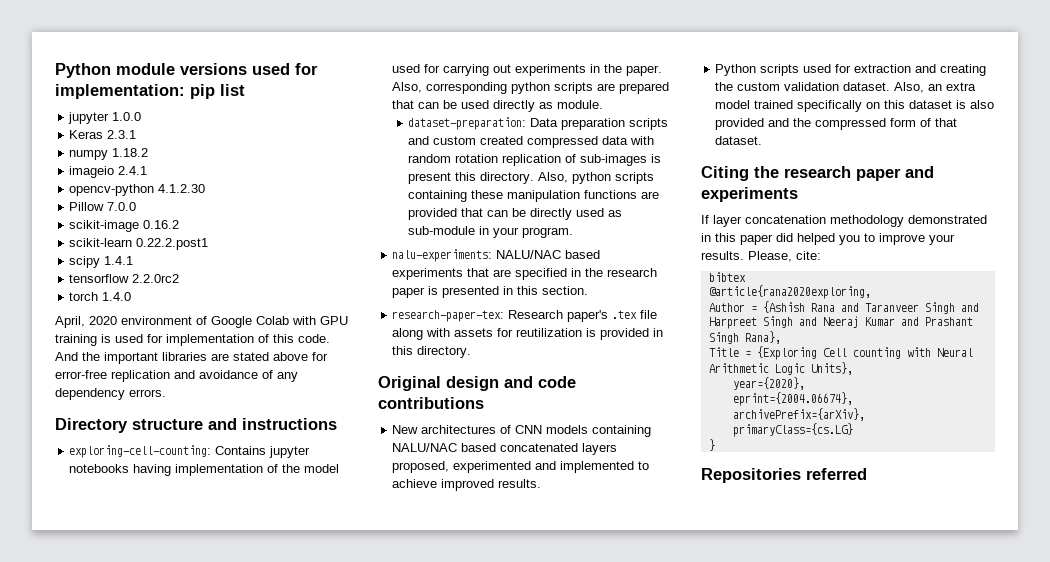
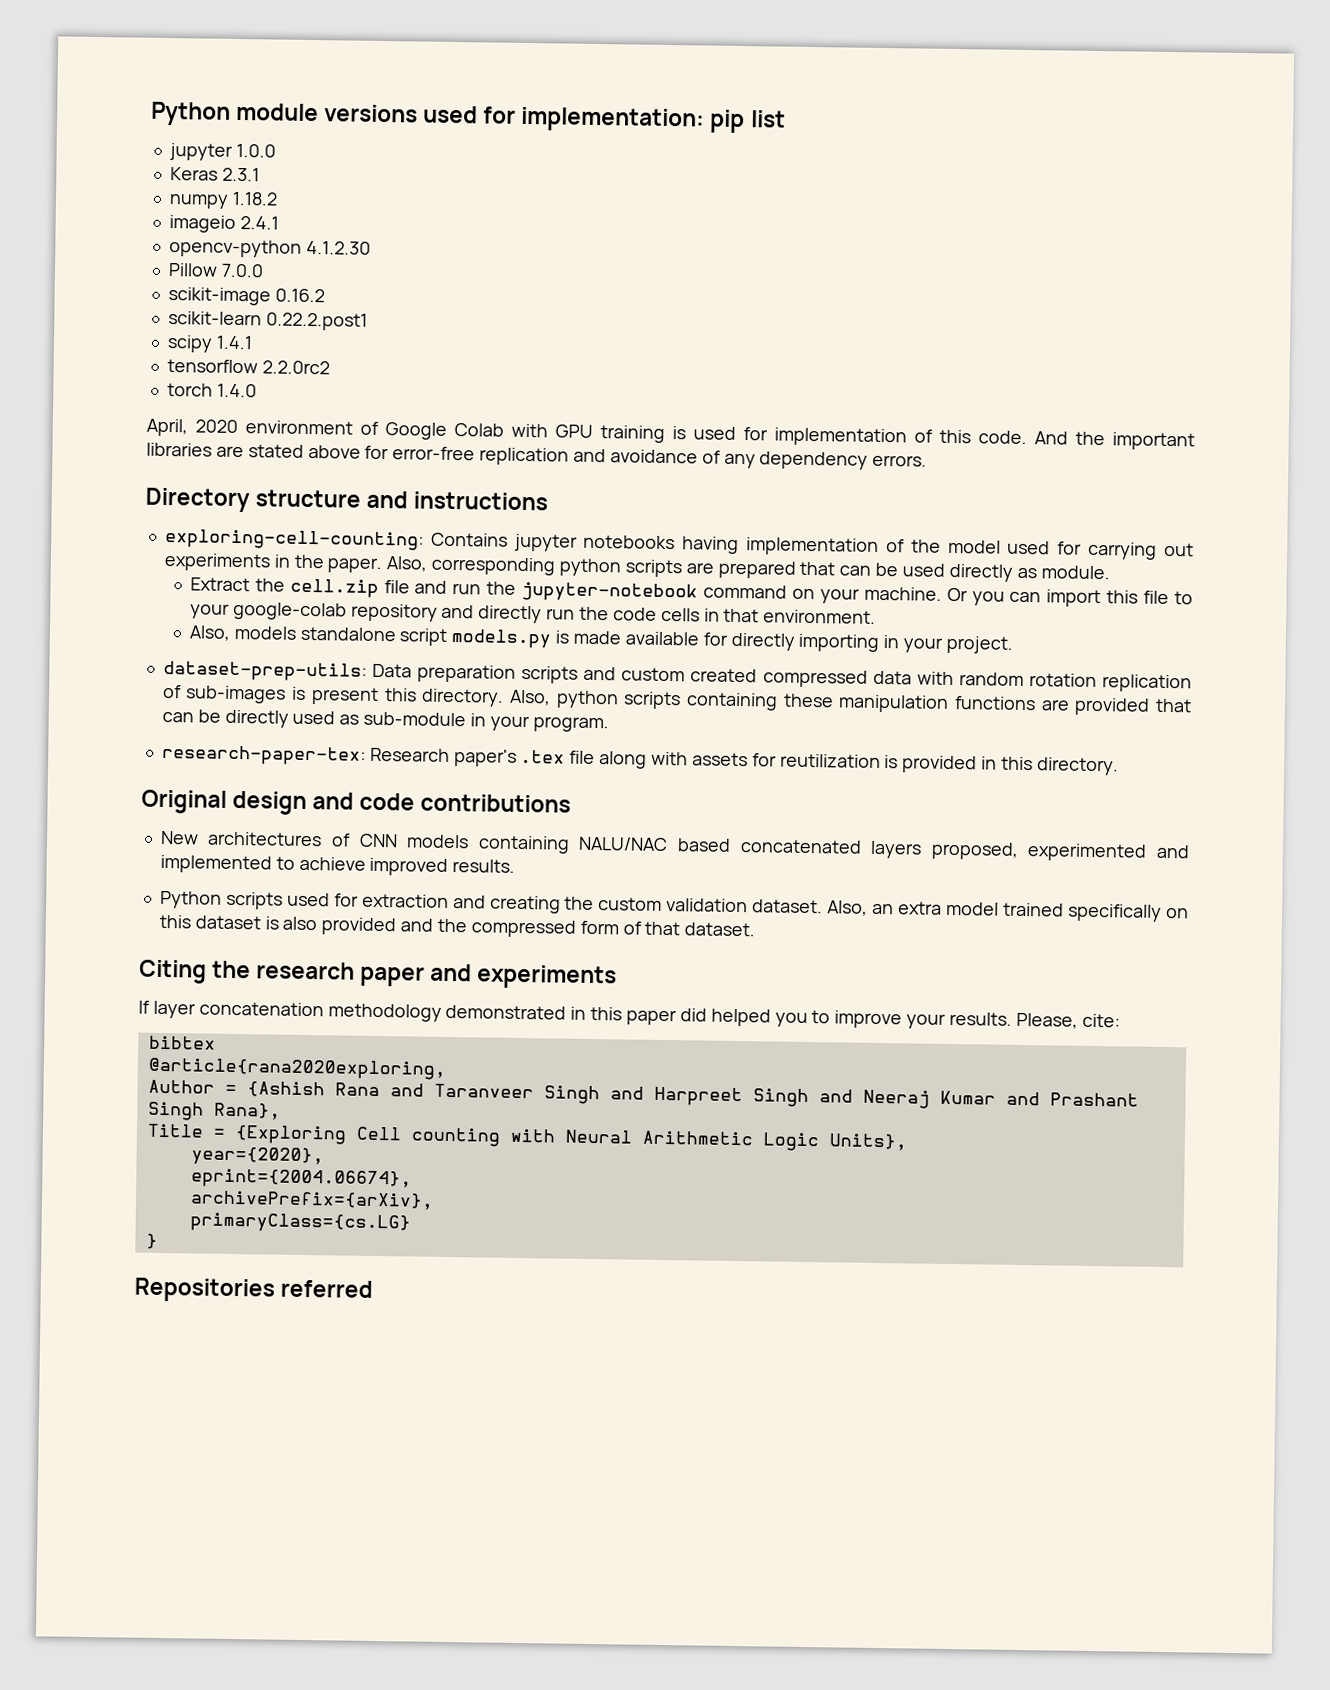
- dataset-preparation: Data preparation scripts and custom created compressed data with random rotation replication of sub-images is present this directory.
+ Extract the cell.zip file and run the jupyter-notebook command on your machine. Or you can import this file to your google-colab repository and directly run the code cells in that environment.
+ Also, models standalone script models.py is made available for directly importing in your project.
+ dataset-prep-utils: Data preparation scripts and custom created compressed data with random rotation replication of sub-images is present this directory.
- nalu-experiments: NALU/NAC based experiments that are specified in the research paper is presented in this section.

